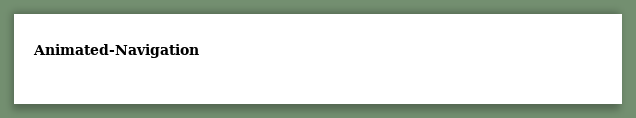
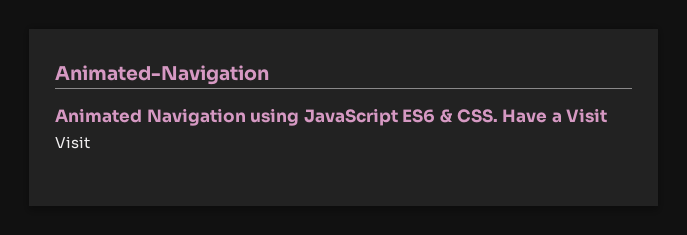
+ Animated Navigation using JavaScript ES6 & CSS. Have a Visit
+ Visit

